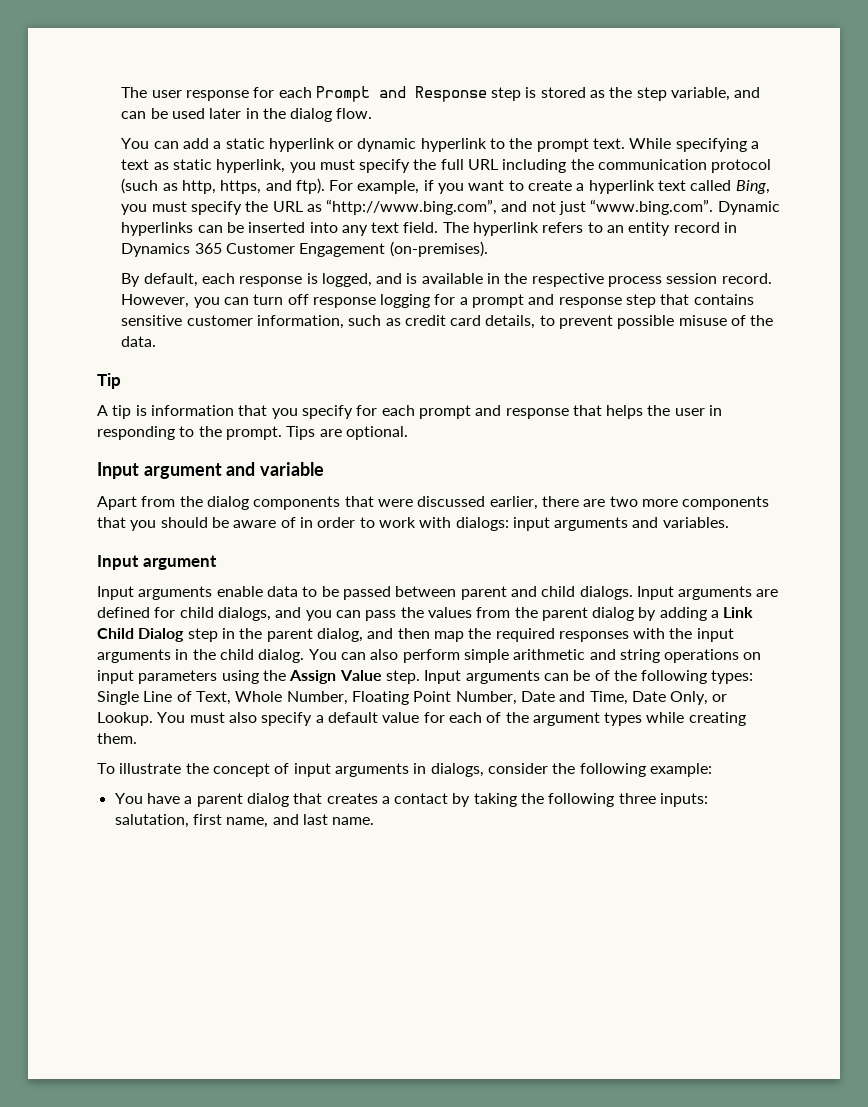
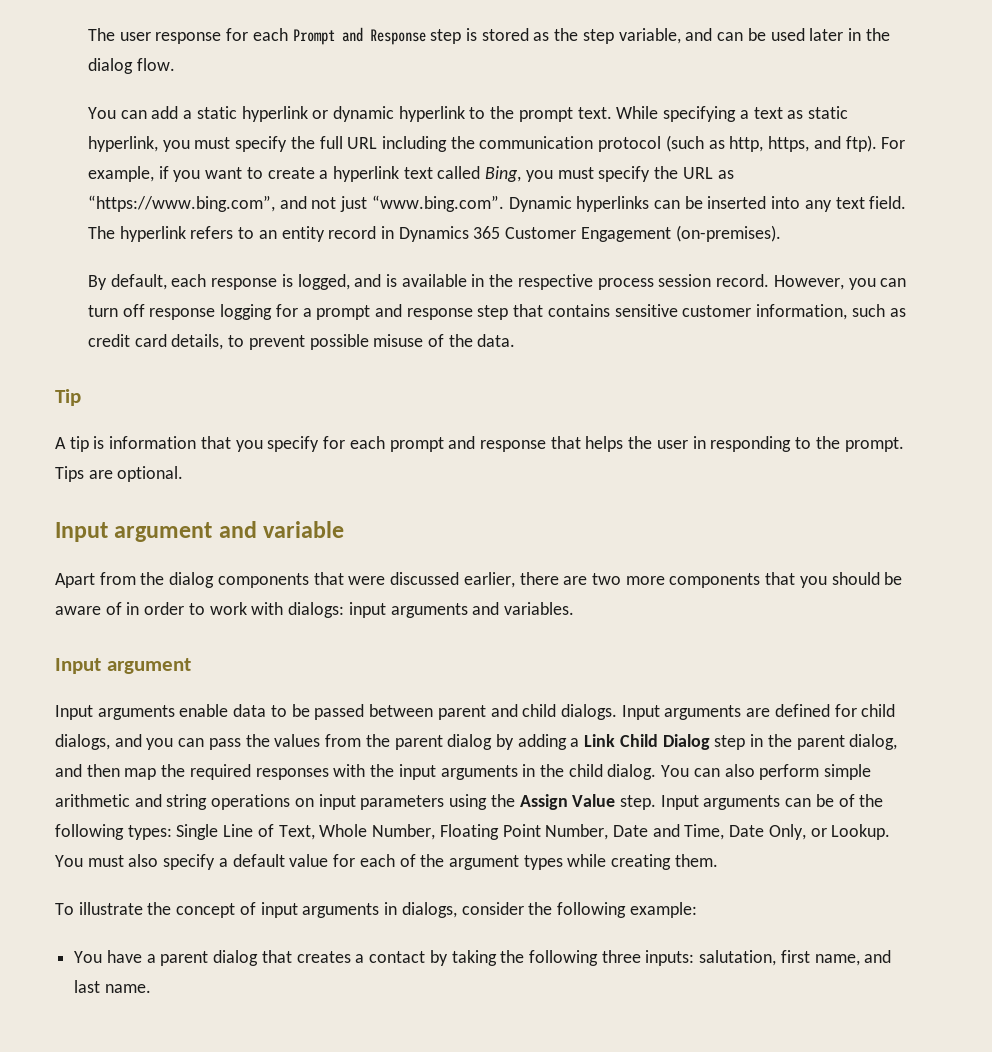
- For example, if you want to create a hyperlink text called Bing, you must specify the URL as “http://www.bing.com”, and not just “www.bing.com”. Dynamic hyperlinks can be inserted into any text field.
+ For example, if you want to create a hyperlink text called Bing, you must specify the URL as “https://www.bing.com”, and not just “www.bing.com”. Dynamic hyperlinks can be inserted into any text field.

